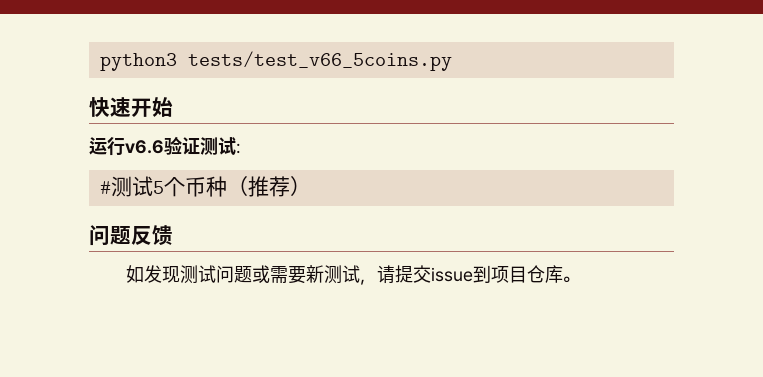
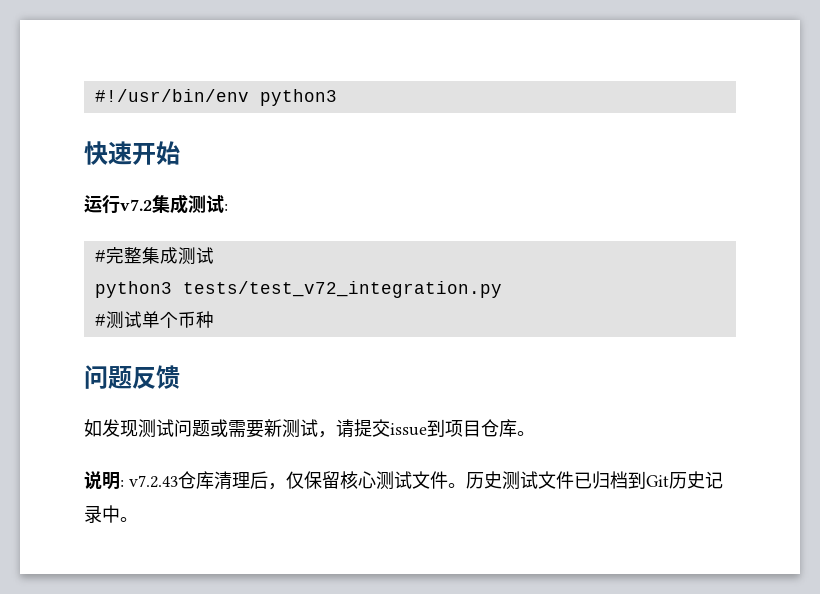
- python3 tests/test_v66_5coins.py
+ #!/usr/bin/env python3
- 运行v6.6验证测试:
+ 运行v7.2集成测试:
- #测试5个币种（推荐）
+ #完整集成测试
+ python3 tests/test_v72_integration.py
+ #测试单个币种
+ 说明: v7.2.43仓库清理后，仅保留核心测试文件。历史测试文件已归档到Git历史记录中。

